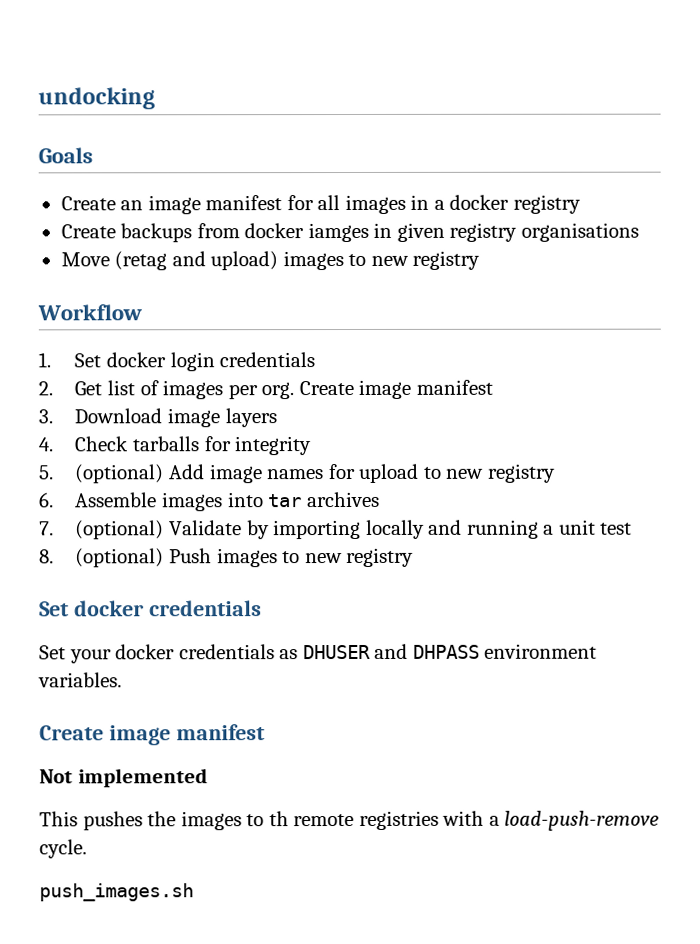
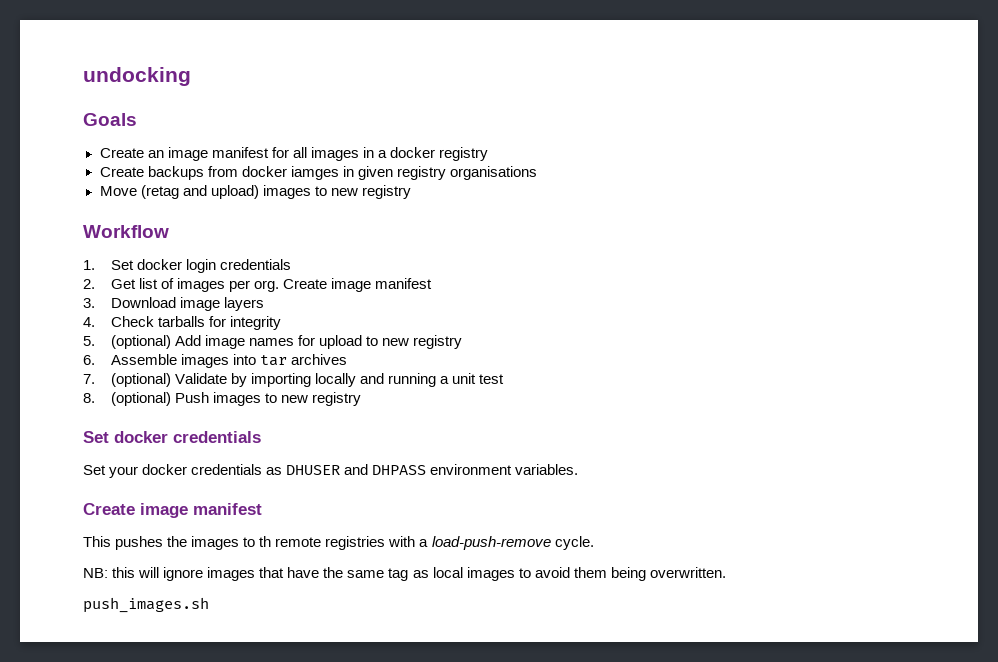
- Not implemented
+ NB: this will ignore images that have the same tag as local images to avoid them being overwritten.

